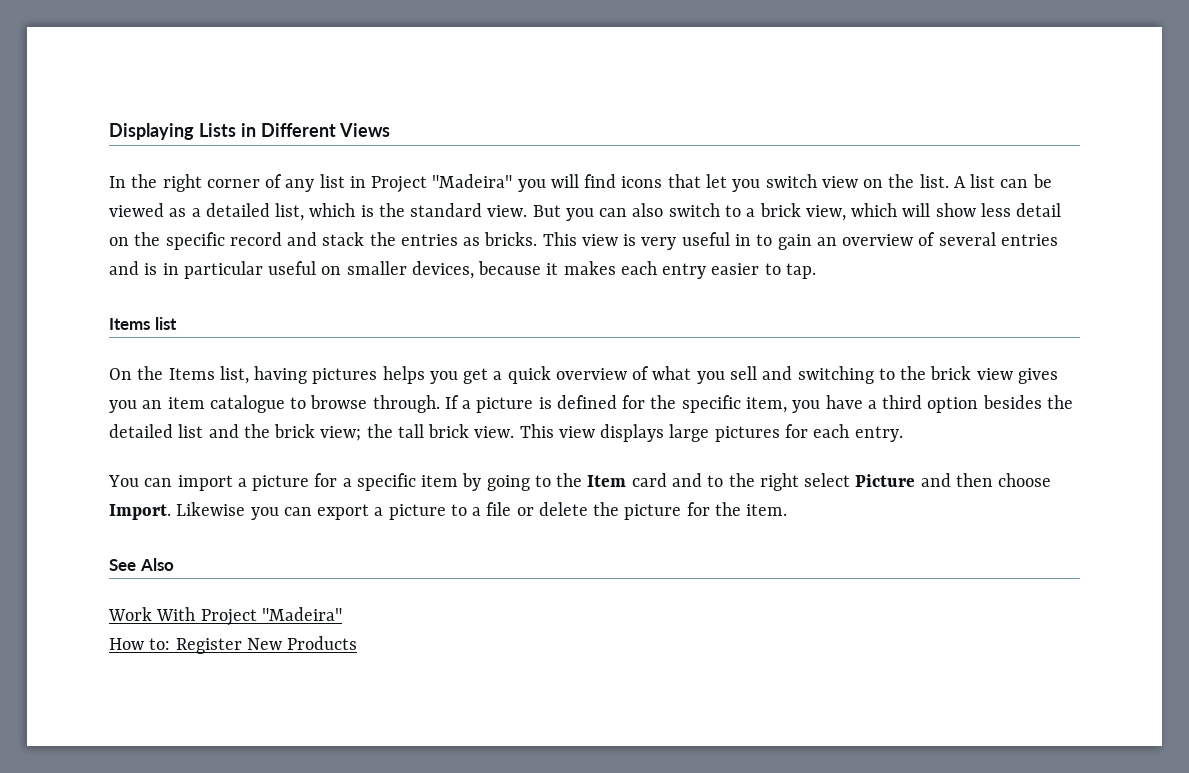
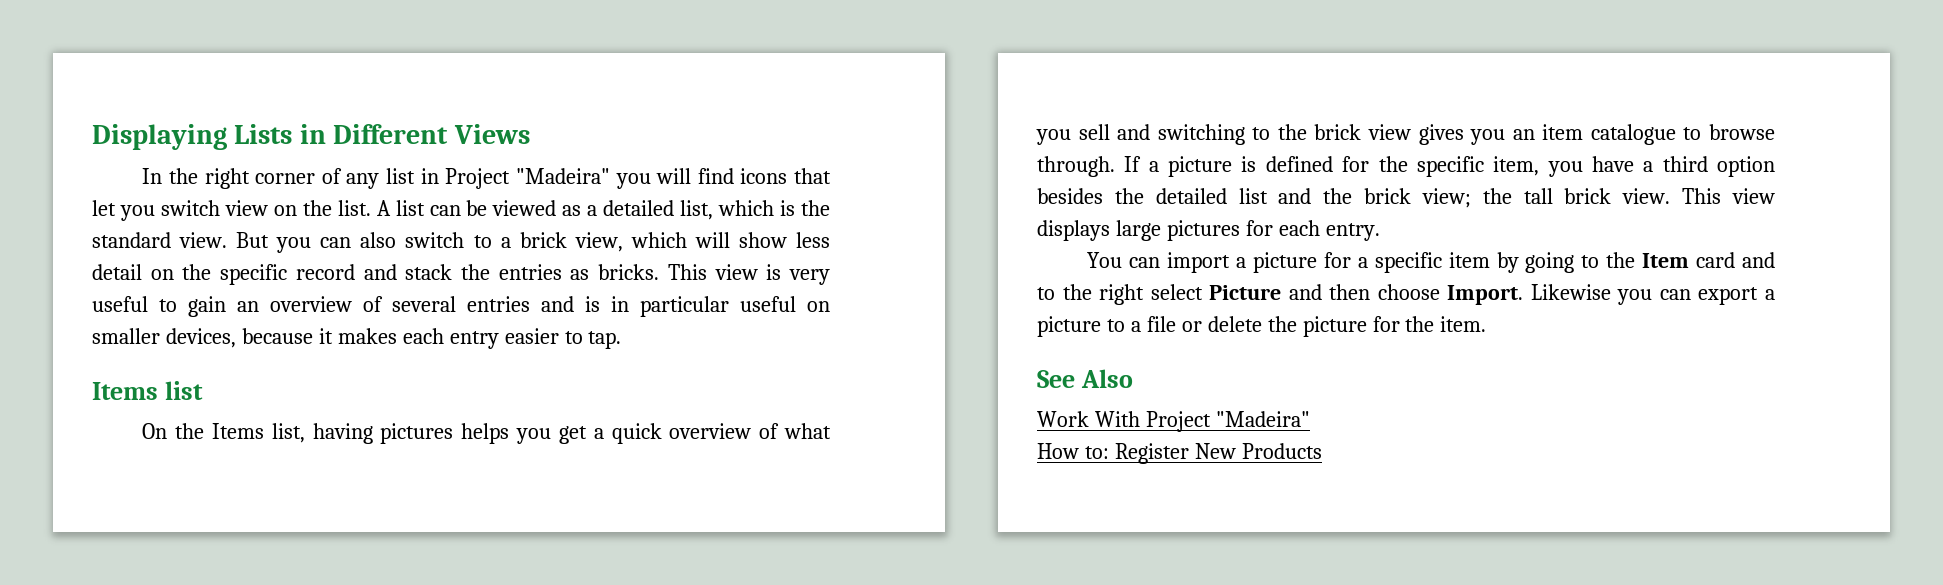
- This view is very useful in to gain an overview of several entries and is in particular useful on smaller devices, because it makes each entry easier to tap.
+ This view is very useful to gain an overview of several entries and is in particular useful on smaller devices, because it makes each entry easier to tap.

